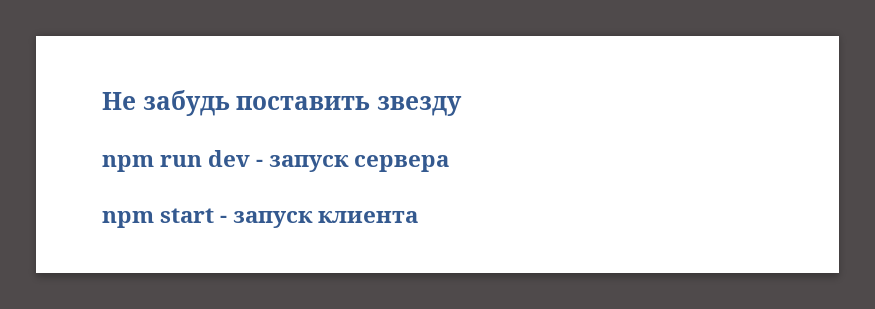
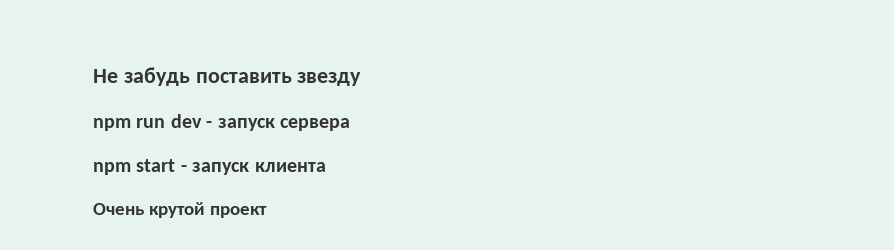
+ Очень крутой проект

